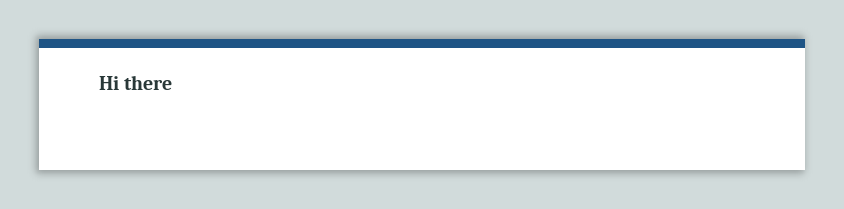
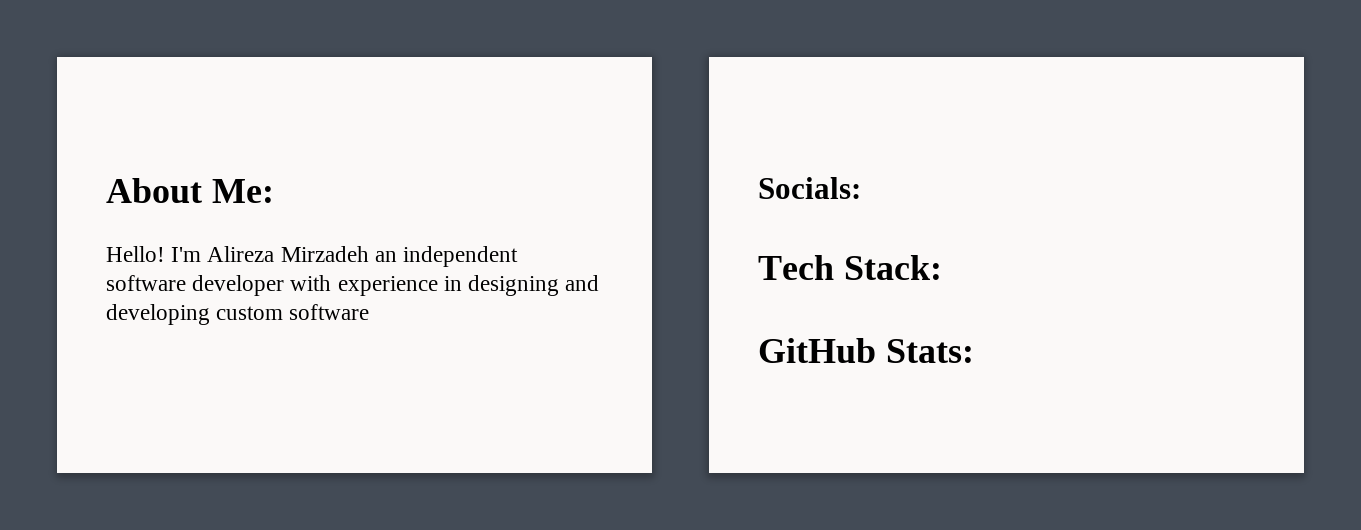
- Hi there
+ About Me:
+ Hello! I'm Alireza Mirzadeh an independent software developer with experience in designing and developing custom software
+ Socials:
+ Tech Stack:
+ GitHub Stats:

